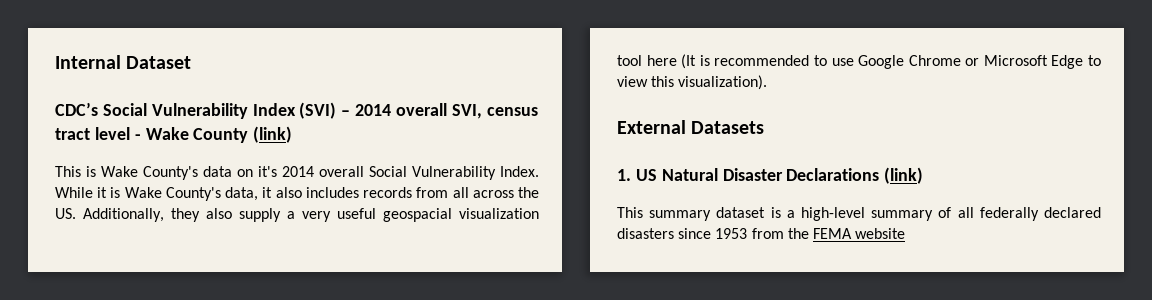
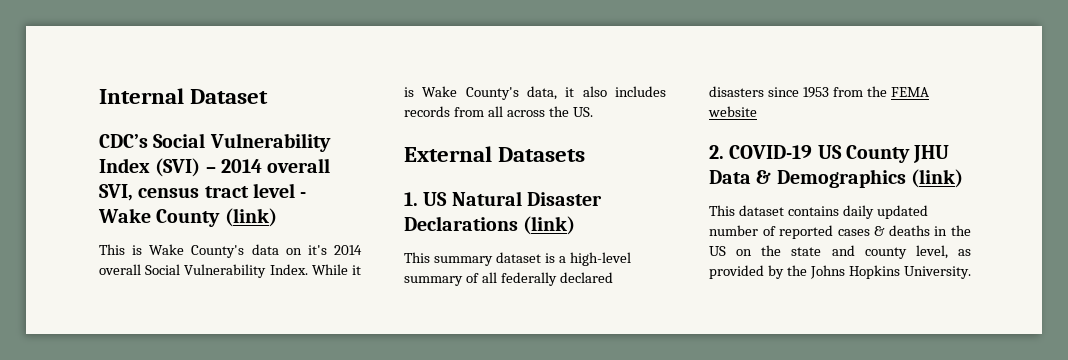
- While it is Wake County's data, it also includes records from all across the US. Additionally, they also supply a very useful geospacial visualization tool here (It is recommended to use Google Chrome or Microsoft Edge to view this visualization).
+ While it is Wake County's data, it also includes records from all across the US.
+ 2. COVID-19 US County JHU Data & Demographics (link)
+ This dataset contains daily updated number of reported cases & deaths in the US on the state and county level, as provided by the Johns Hopkins University.

